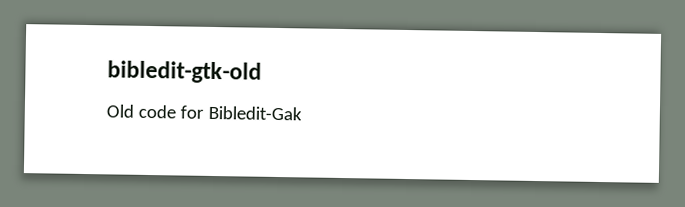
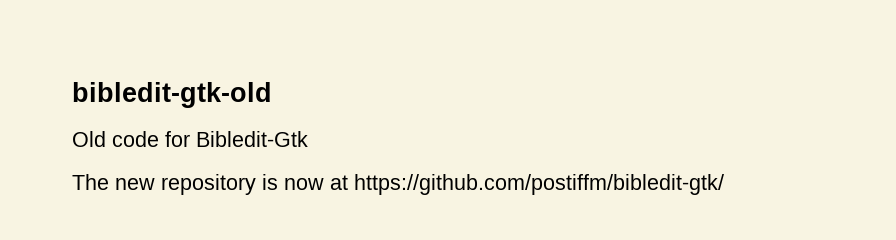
- Old code for Bibledit-Gak
+ Old code for Bibledit-Gtk
+ The new repository is now at https://github.com/postiffm/bibledit-gtk/

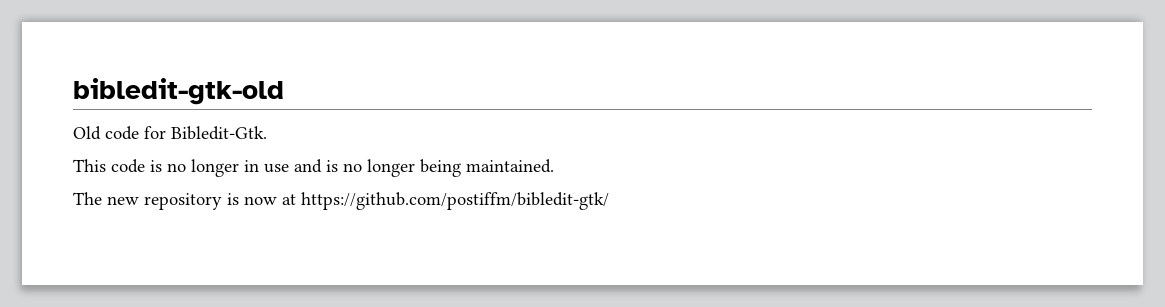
- Old code for Bibledit-Gtk
+ Old code for Bibledit-Gtk.
+ This code is no longer in use and is no longer being maintained.

